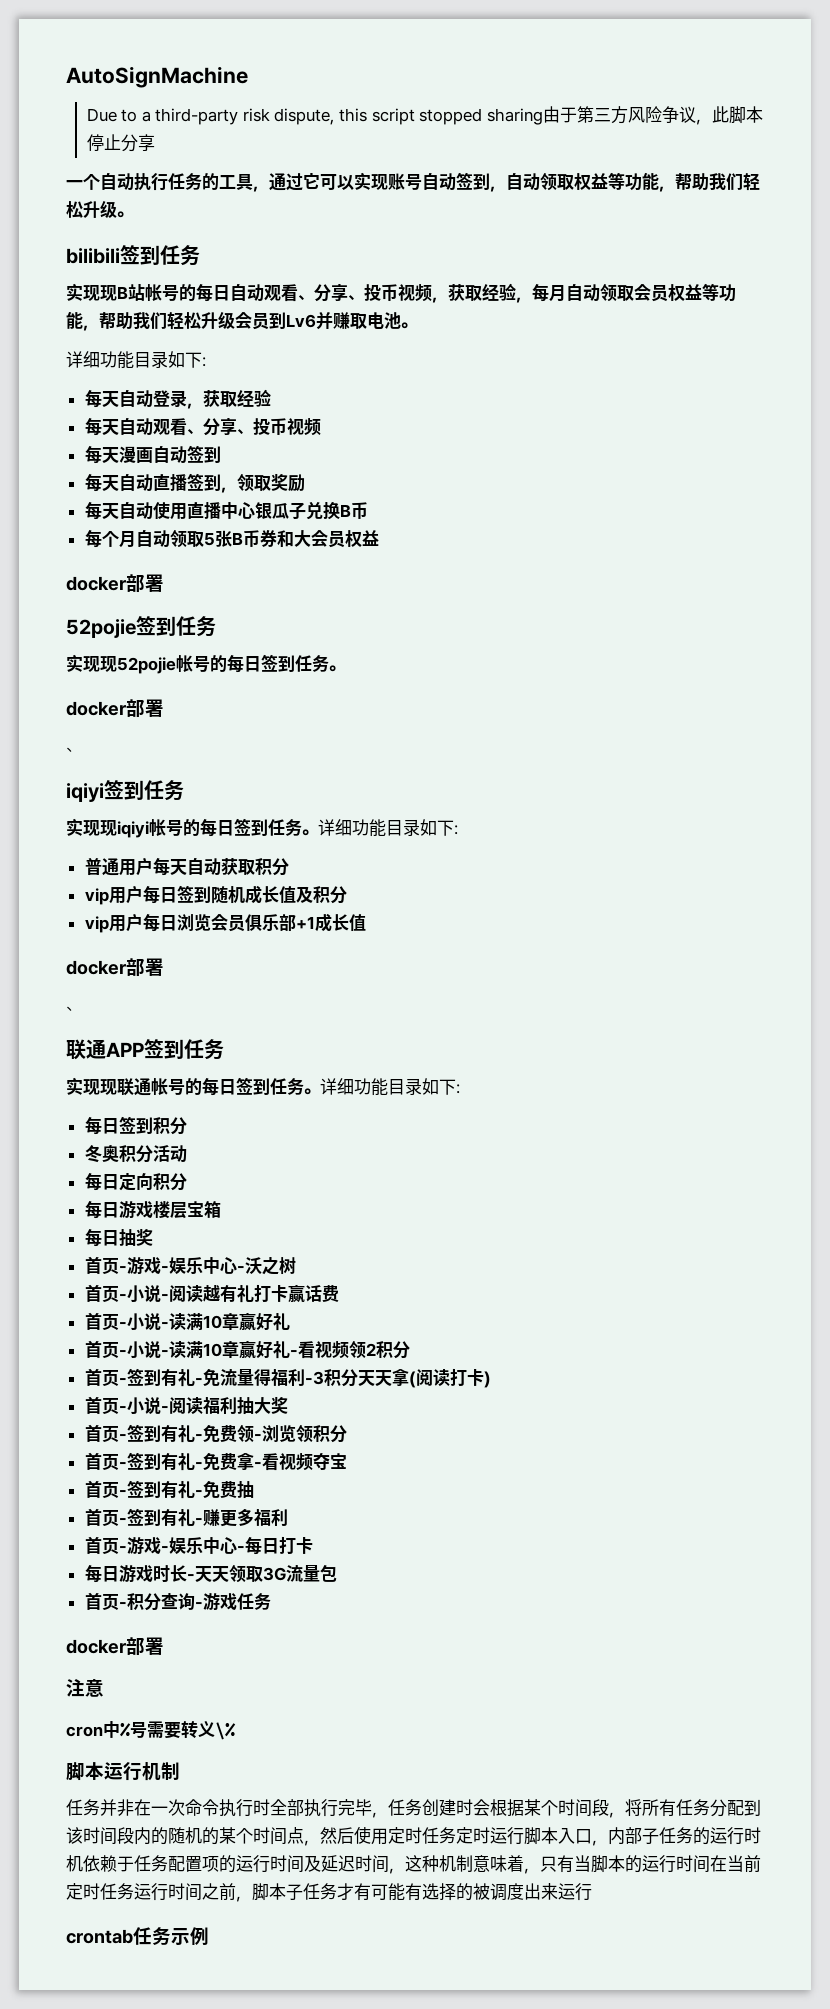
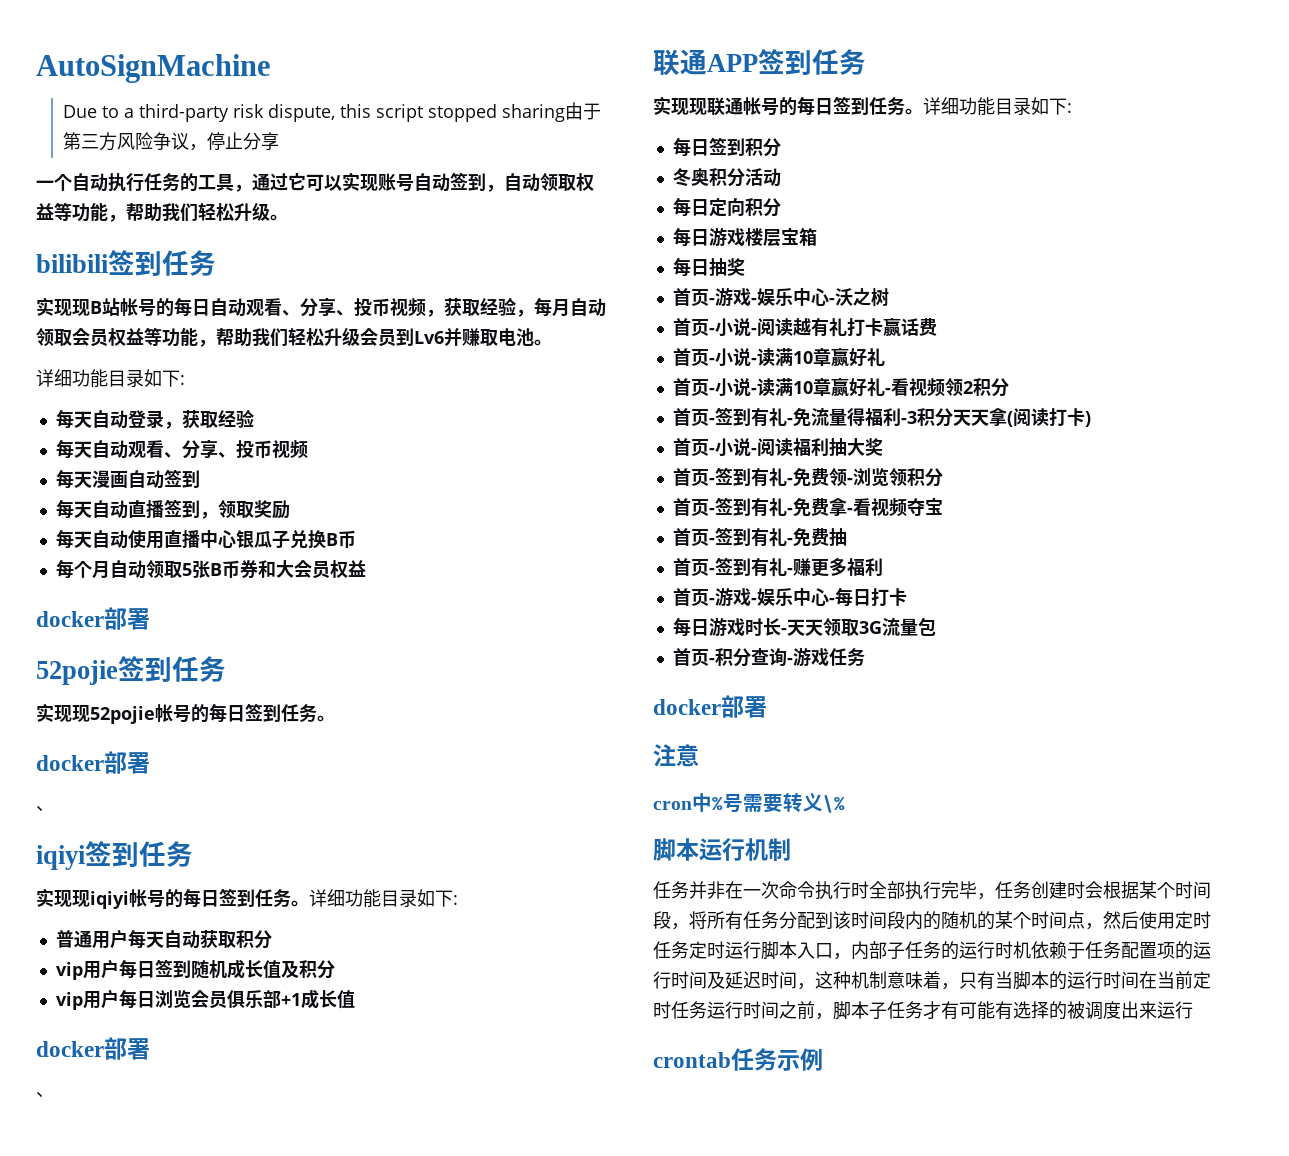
- Due to a third-party risk dispute, this script stopped sharing由于第三方风险争议，此脚本停止分享
+ Due to a third-party risk dispute, this script stopped sharing由于第三方风险争议，停止分享

